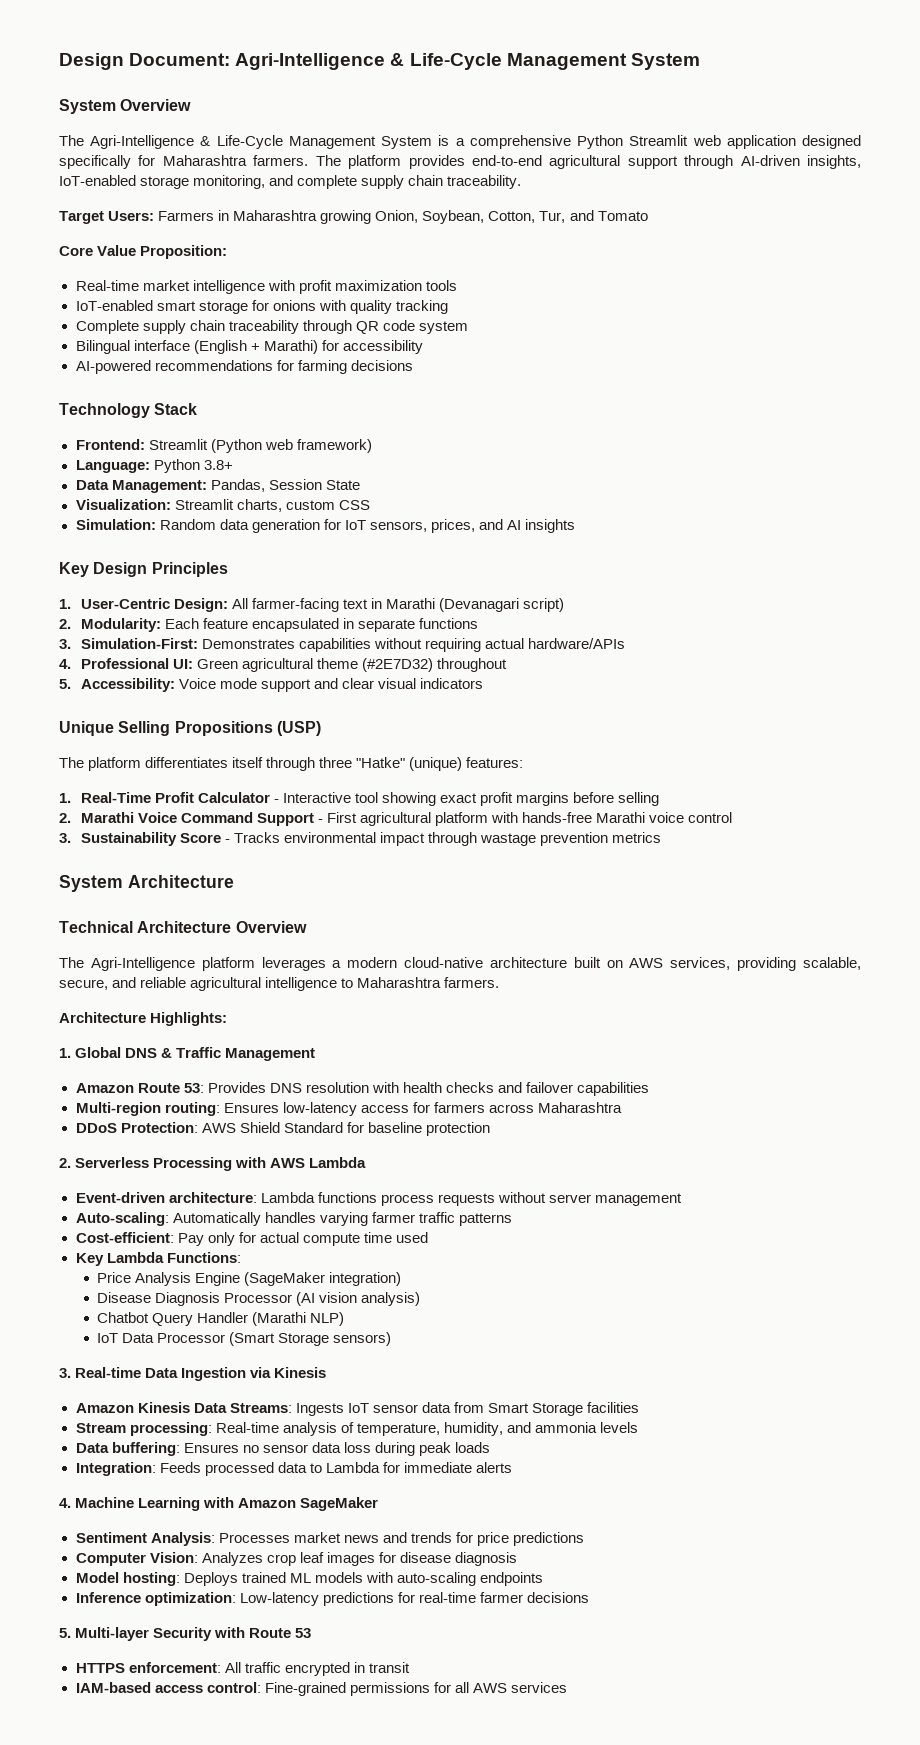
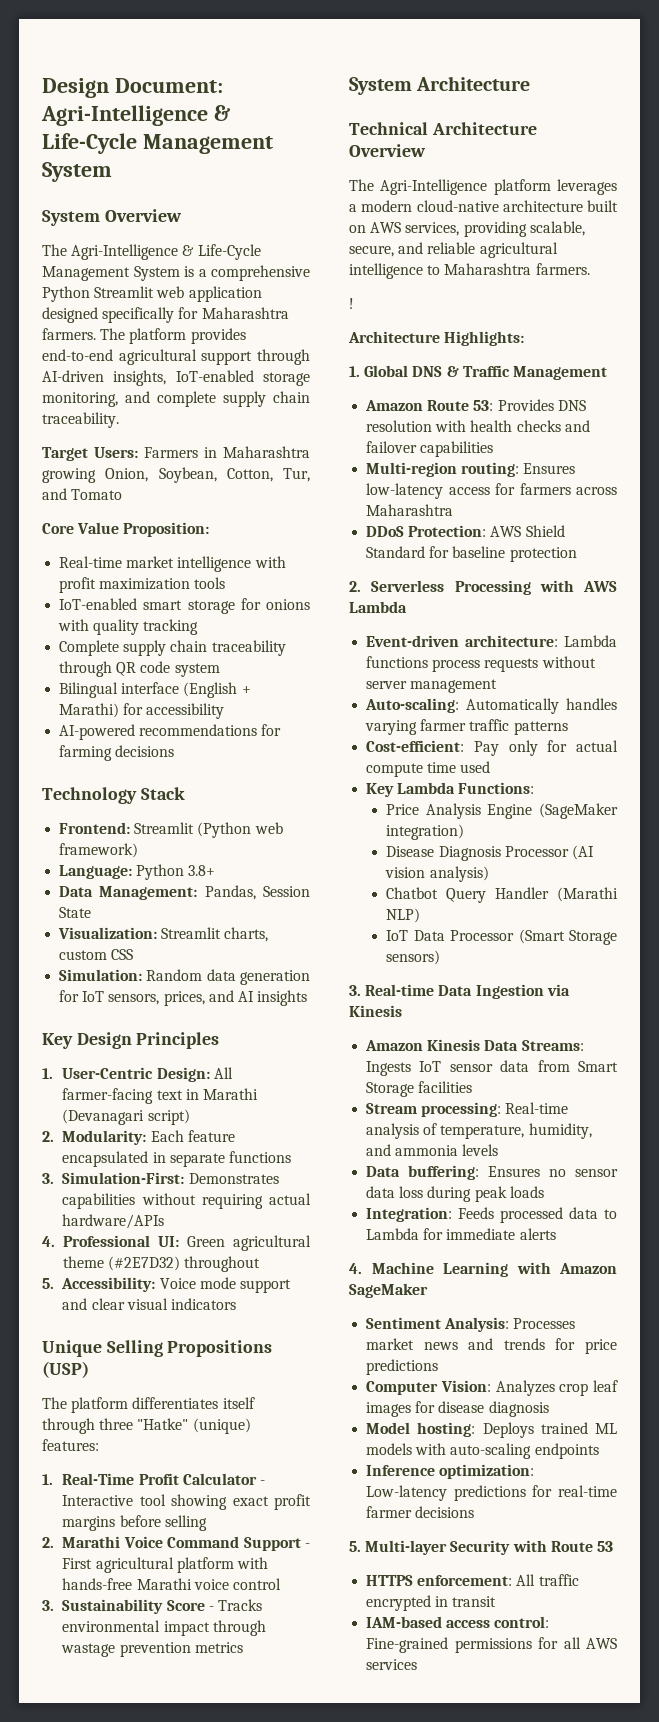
+ !

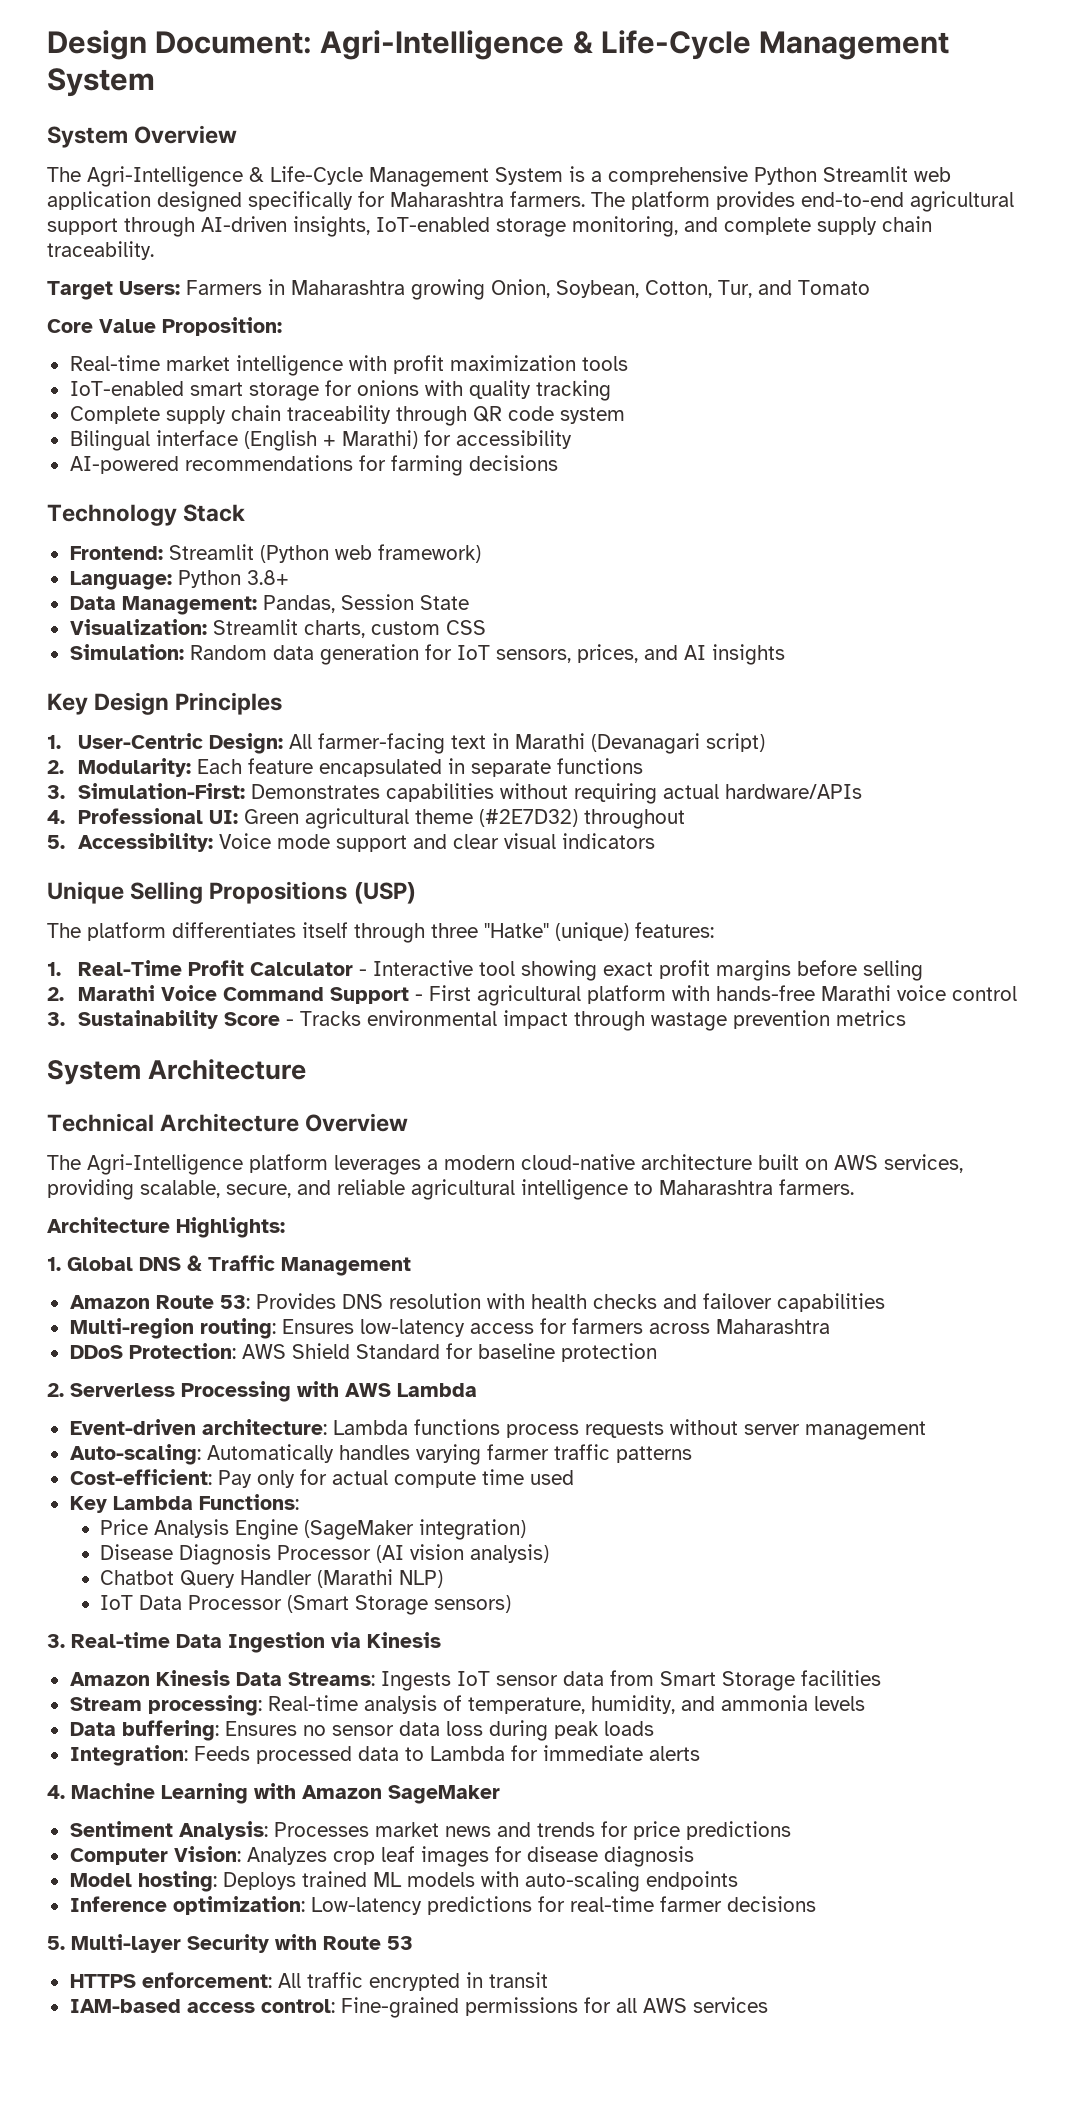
- !

